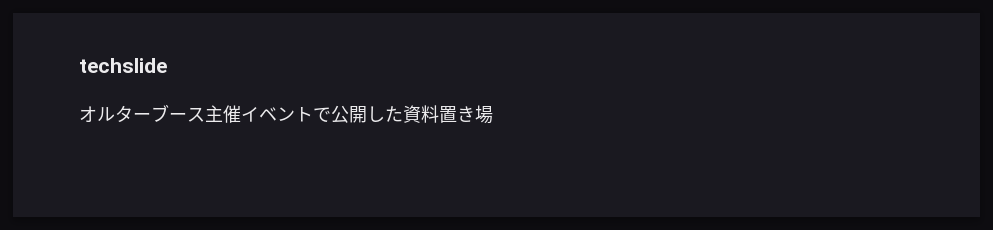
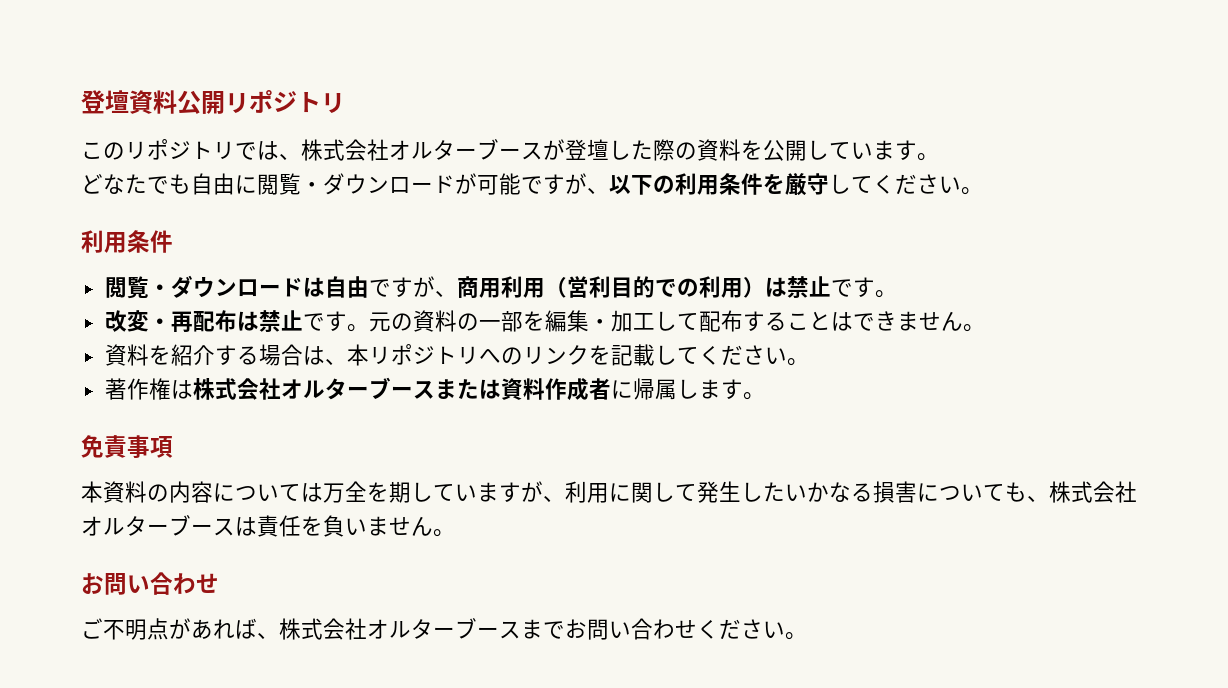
- techslide
- オルターブース主催イベントで公開した資料置き場
+ 登壇資料公開リポジトリ
+ このリポジトリでは、株式会社オルターブースが登壇した際の資料を公開しています。
+ どなたでも自由に閲覧・ダウンロードが可能ですが、以下の利用条件を厳守してください。
+ 利用条件
+ 閲覧・ダウンロードは自由ですが、商用利用（営利目的での利用）は禁止です。
+ 改変・再配布は禁止です。元の資料の一部を編集・加工して配布することはできません。
+ 資料を紹介する場合は、本リポジトリへのリンクを記載してください。
+ 著作権は株式会社オルターブースまたは資料作成者に帰属します。
+ 免責事項
+ 本資料の内容については万全を期していますが、利用に関して発生したいかなる損害についても、株式会社オルターブースは責任を負いません。
+ お問い合わせ
+ ご不明点があれば、株式会社オルターブースまでお問い合わせください。

